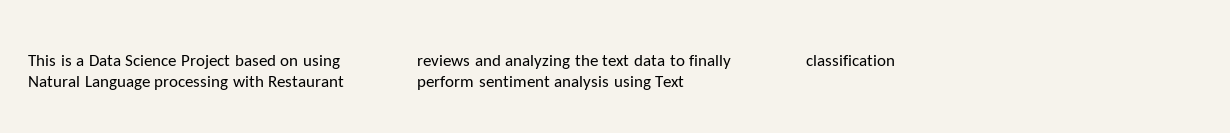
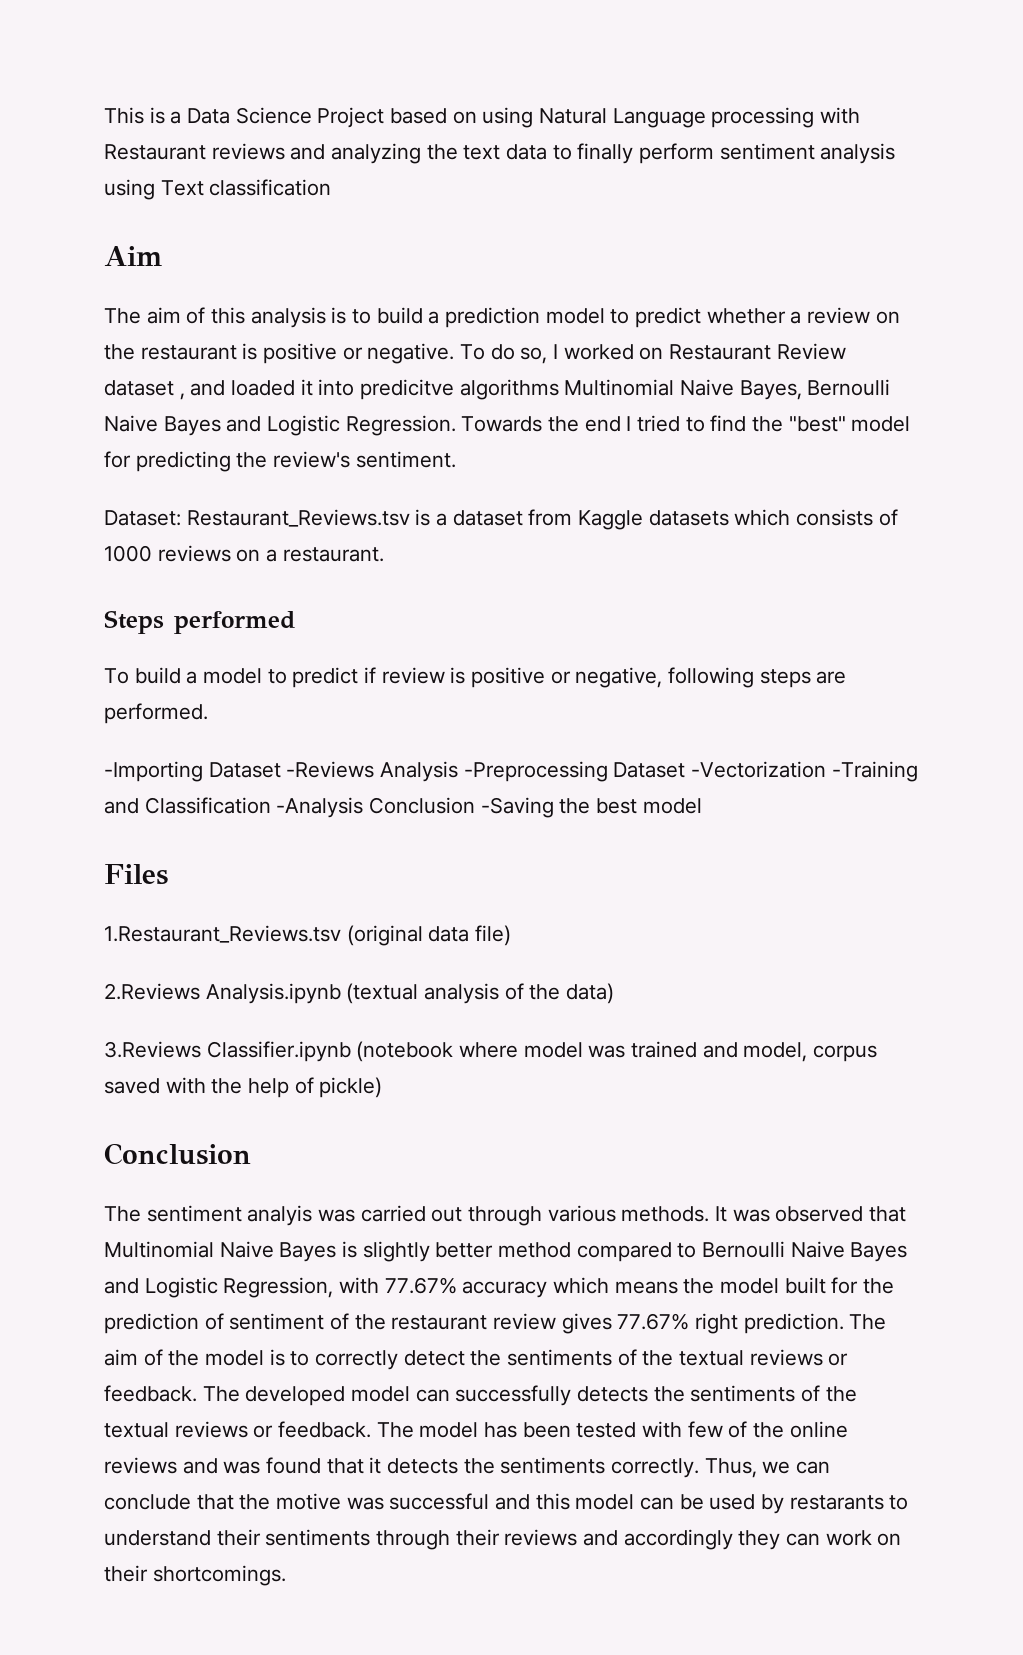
+ Aim
+ The aim of this analysis is to build a prediction model to predict whether a review on the restaurant is positive or negative. To do so, I worked on Restaurant Review dataset , and loaded it into predicitve algorithms Multinomial Naive Bayes, Bernoulli Naive Bayes and Logistic Regression. Towards the end I tried to find the "best" model for predicting the review's sentiment.
+ Dataset: Restaurant_Reviews.tsv is a dataset from Kaggle datasets which consists of 1000 reviews on a restaurant.
+ Steps performed
+ To build a model to predict if review is positive or negative, following steps are performed.
+ -Importing Dataset -Reviews Analysis -Preprocessing Dataset -Vectorization -Training and Classification -Analysis Conclusion -Saving the best model
+ Files
+ 1.Restaurant_Reviews.tsv (original data file)
+ 2.Reviews Analysis.ipynb (textual analysis of the data)
+ 3.Reviews Classifier.ipynb (notebook where model was trained and model, corpus saved with the help of pickle)
+ Conclusion
+ The sentiment analyis was carried out through various methods. It was observed that Multinomial Naive Bayes is slightly better method compared to Bernoulli Naive Bayes and Logistic Regression, with 77.67% accuracy which means the model built for the prediction of sentiment of the restaurant review gives 77.67% right prediction. The aim of the model is to correctly detect the sentiments of the textual reviews or feedback. The developed model can successfully detects the sentiments of the textual reviews or feedback. The model has been tested with few of the online reviews and was found that it detects the sentiments correctly. Thus, we can conclude that the motive was successful and this model can be used by restarants to understand their sentiments through their reviews and accordingly they can work on their shortcomings.

